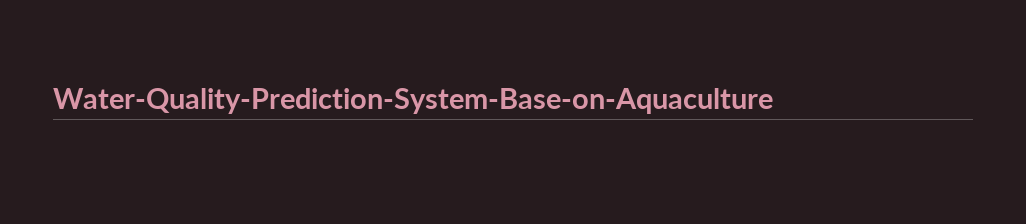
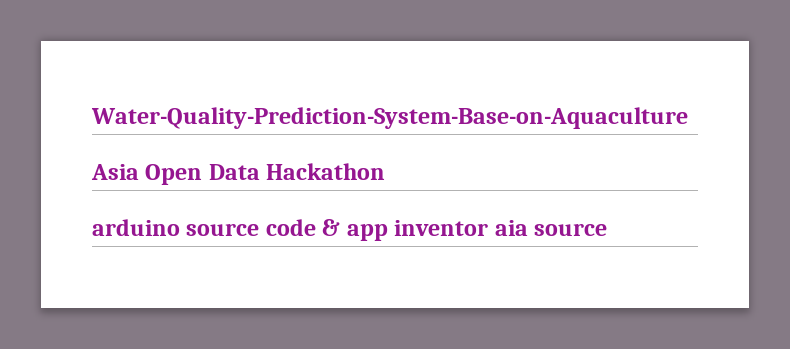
+ Asia Open Data Hackathon
+ arduino source code & app inventor aia source

